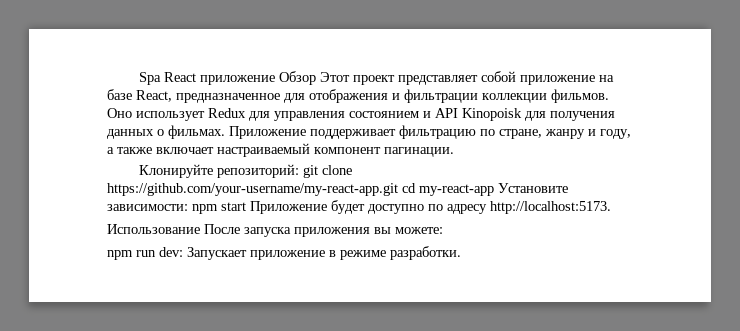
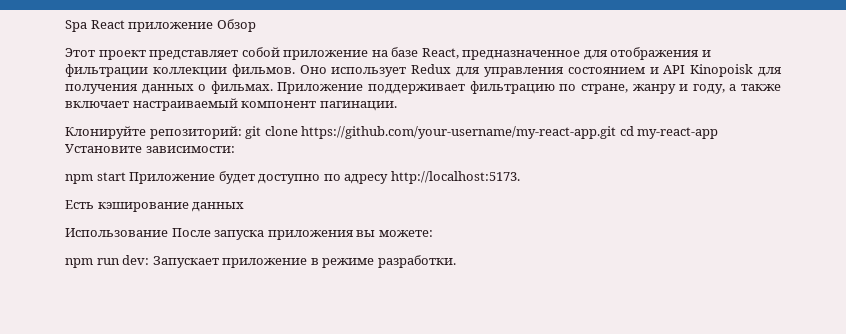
- Spa React приложение Обзор Этот проект представляет собой приложение на базе React, предназначенное для отображения и фильтрации коллекции фильмов.
+ Spa React приложение Обзор
+ Этот проект представляет собой приложение на базе React, предназначенное для отображения и фильтрации коллекции фильмов.
- Клонируйте репозиторий: git clone https://github.com/your-username/my-react-app.git cd my-react-app Установите зависимости: npm start Приложение будет доступно по адресу http://localhost:5173.
+ Клонируйте репозиторий: git clone https://github.com/your-username/my-react-app.git cd my-react-app Установите зависимости:
+ npm start Приложение будет доступно по адресу http://localhost:5173.
+ Есть кэширование данных

